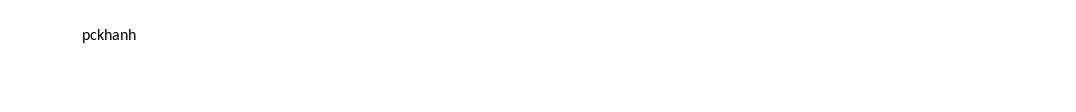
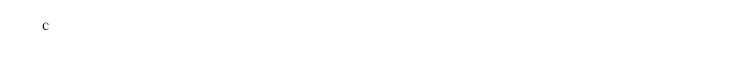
- pckhanh
+ c

